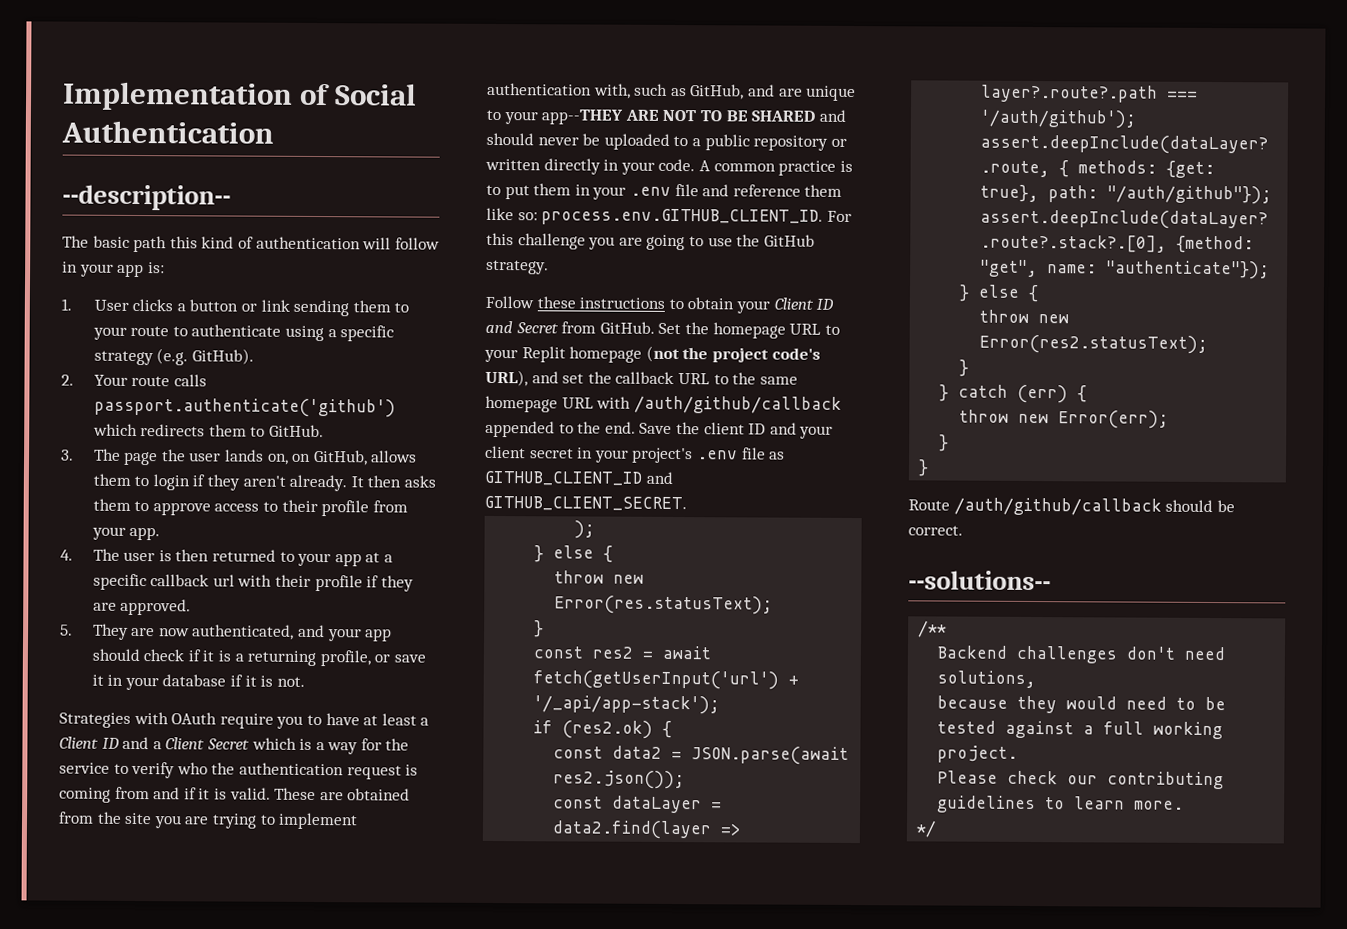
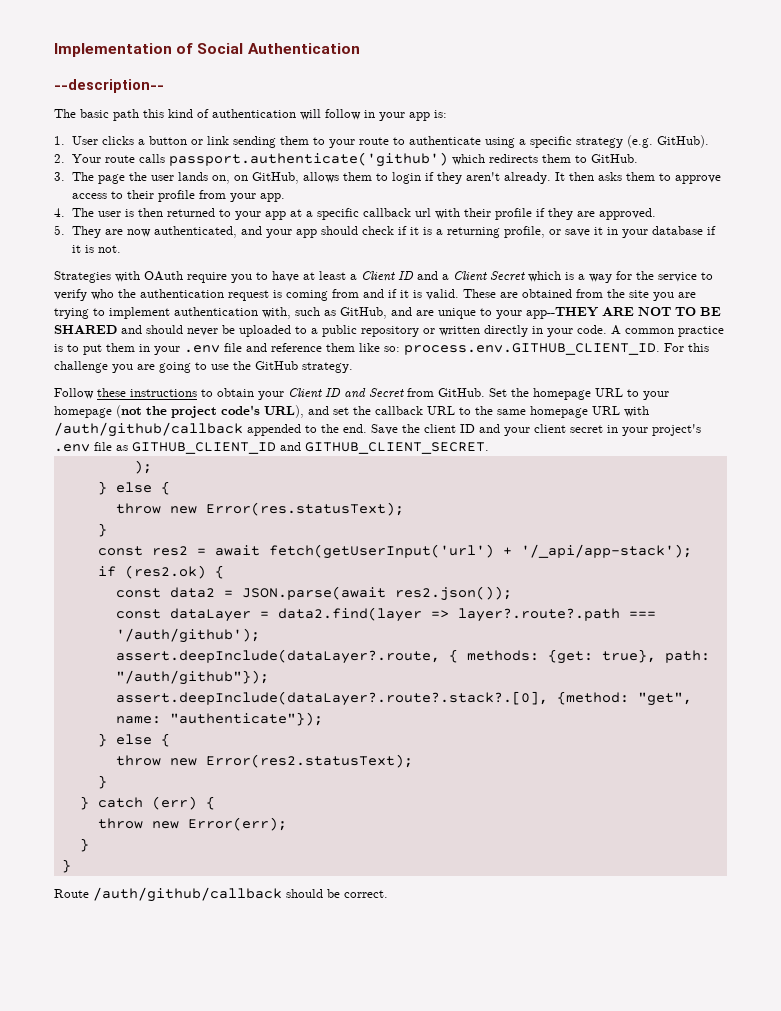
- Set the homepage URL to your Replit homepage (not the project code's URL), and set the callback URL to the same homepage URL with /auth/github/callback appended to the end.
+ Set the homepage URL to your homepage (not the project code's URL), and set the callback URL to the same homepage URL with /auth/github/callback appended to the end.
- --solutions--
- /**
- Backend challenges don't need solutions,
- because they would need to be tested against a full working project.
- Please check our contributing guidelines to learn more.
- */

